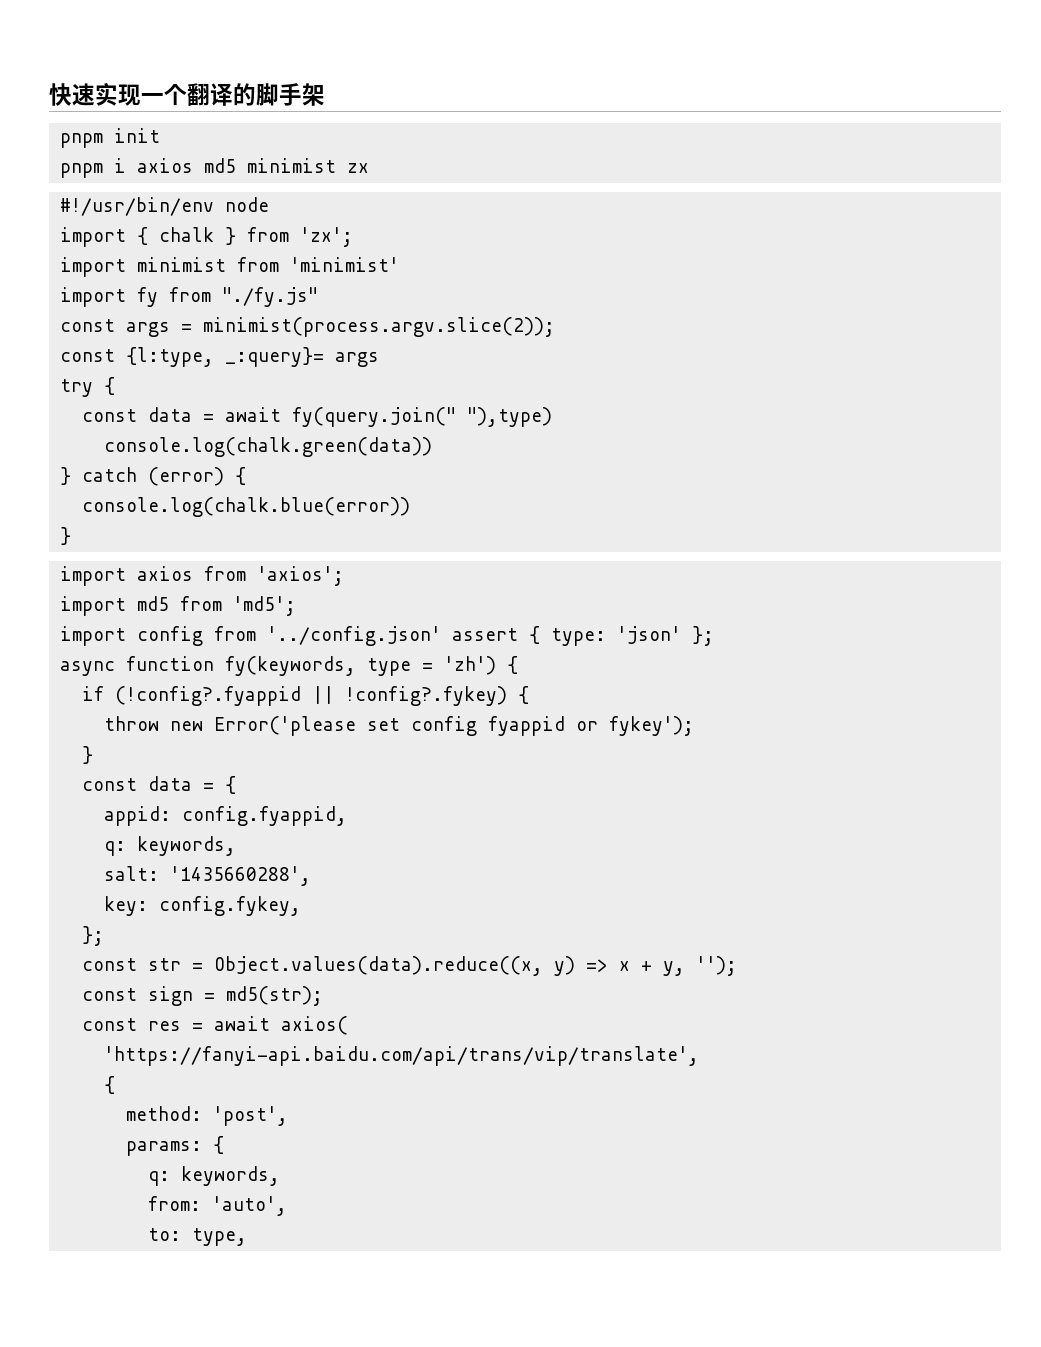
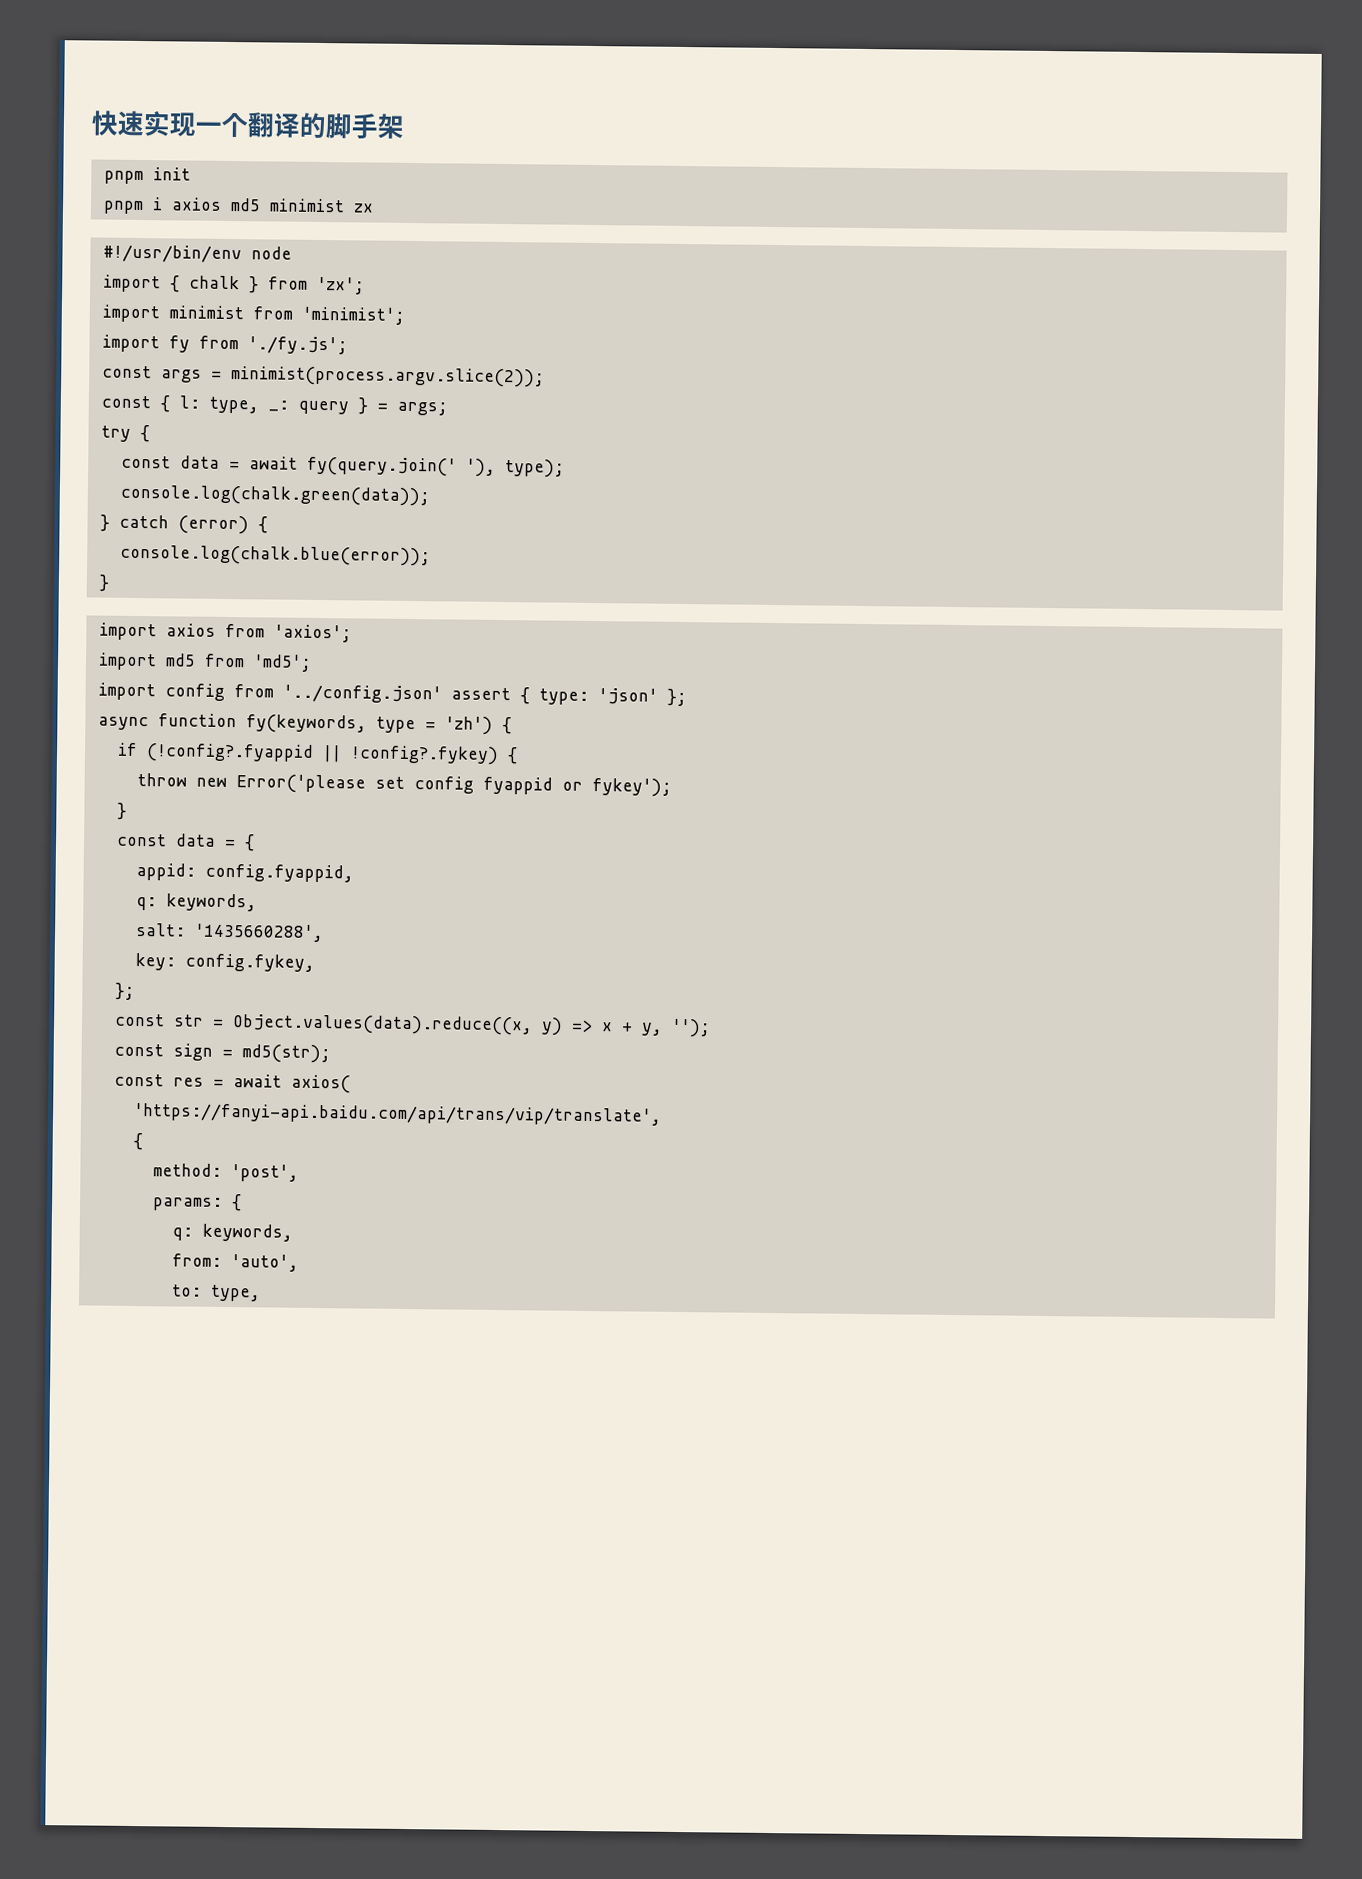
- import minimist from 'minimist'
+ import minimist from 'minimist';
- import fy from "./fy.js"
+ import fy from './fy.js';
- const {l:type, _:query}= args
+ const { l: type, _: query } = args;
- const data = await fy(query.join(" "),type)
- console.log(chalk.green(data))
+ const data = await fy(query.join(' '), type);
+ console.log(chalk.green(data));
- console.log(chalk.blue(error))
+ console.log(chalk.blue(error));

